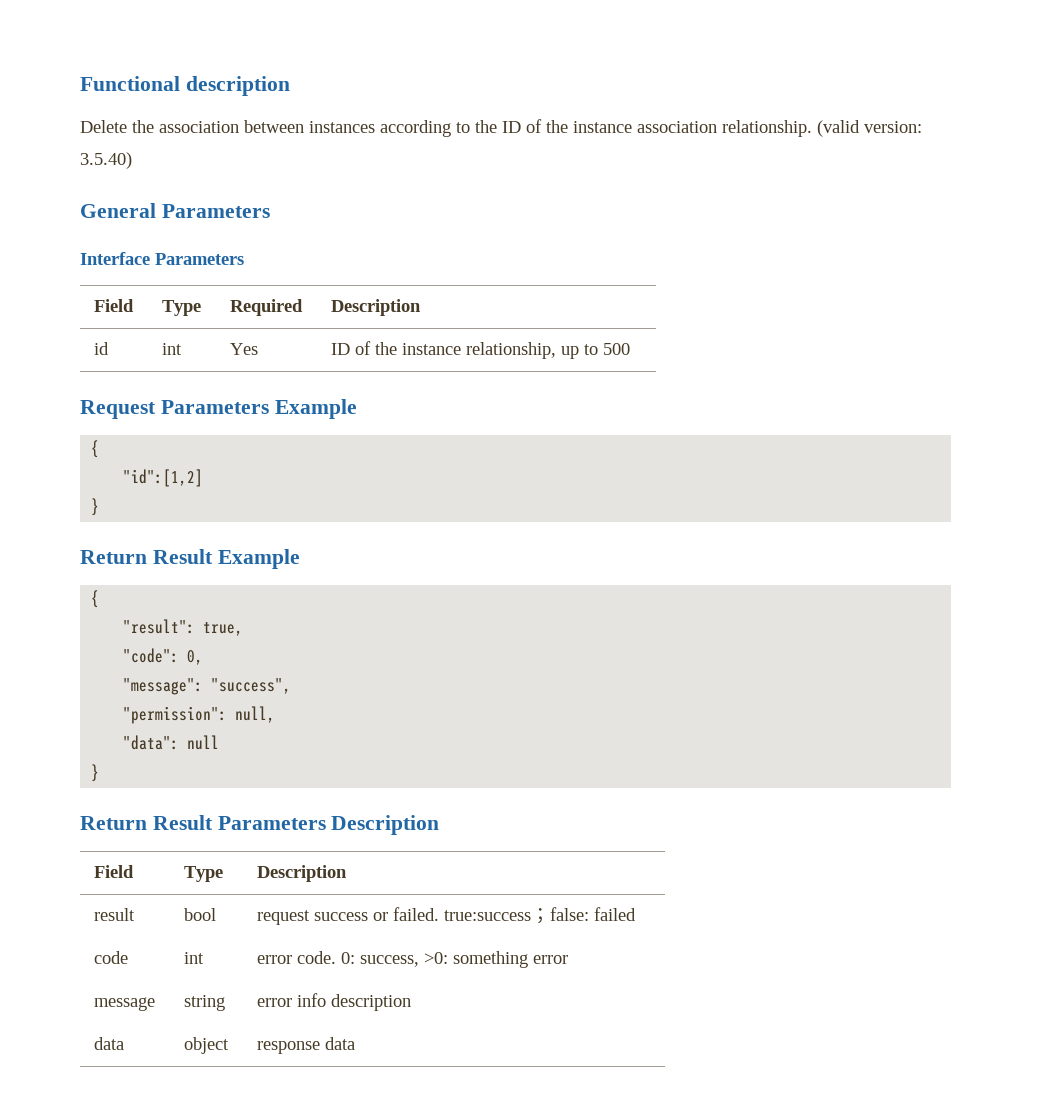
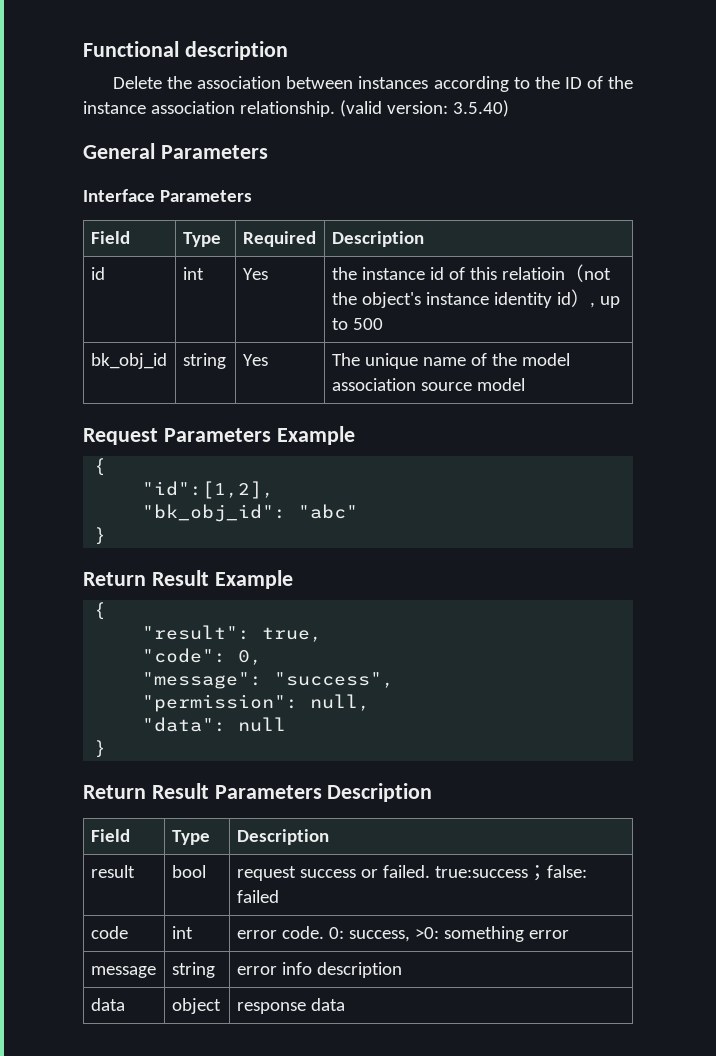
- id | int | Yes | ID of the instance relationship, up to 500
+ id | int | Yes | the instance id of this relatioin（not the object's instance identity id）, up to 500
+ bk_obj_id | string | Yes | The unique name of the model association source model
- "id":[1,2]
+ "id":[1,2],
+ "bk_obj_id": "abc"

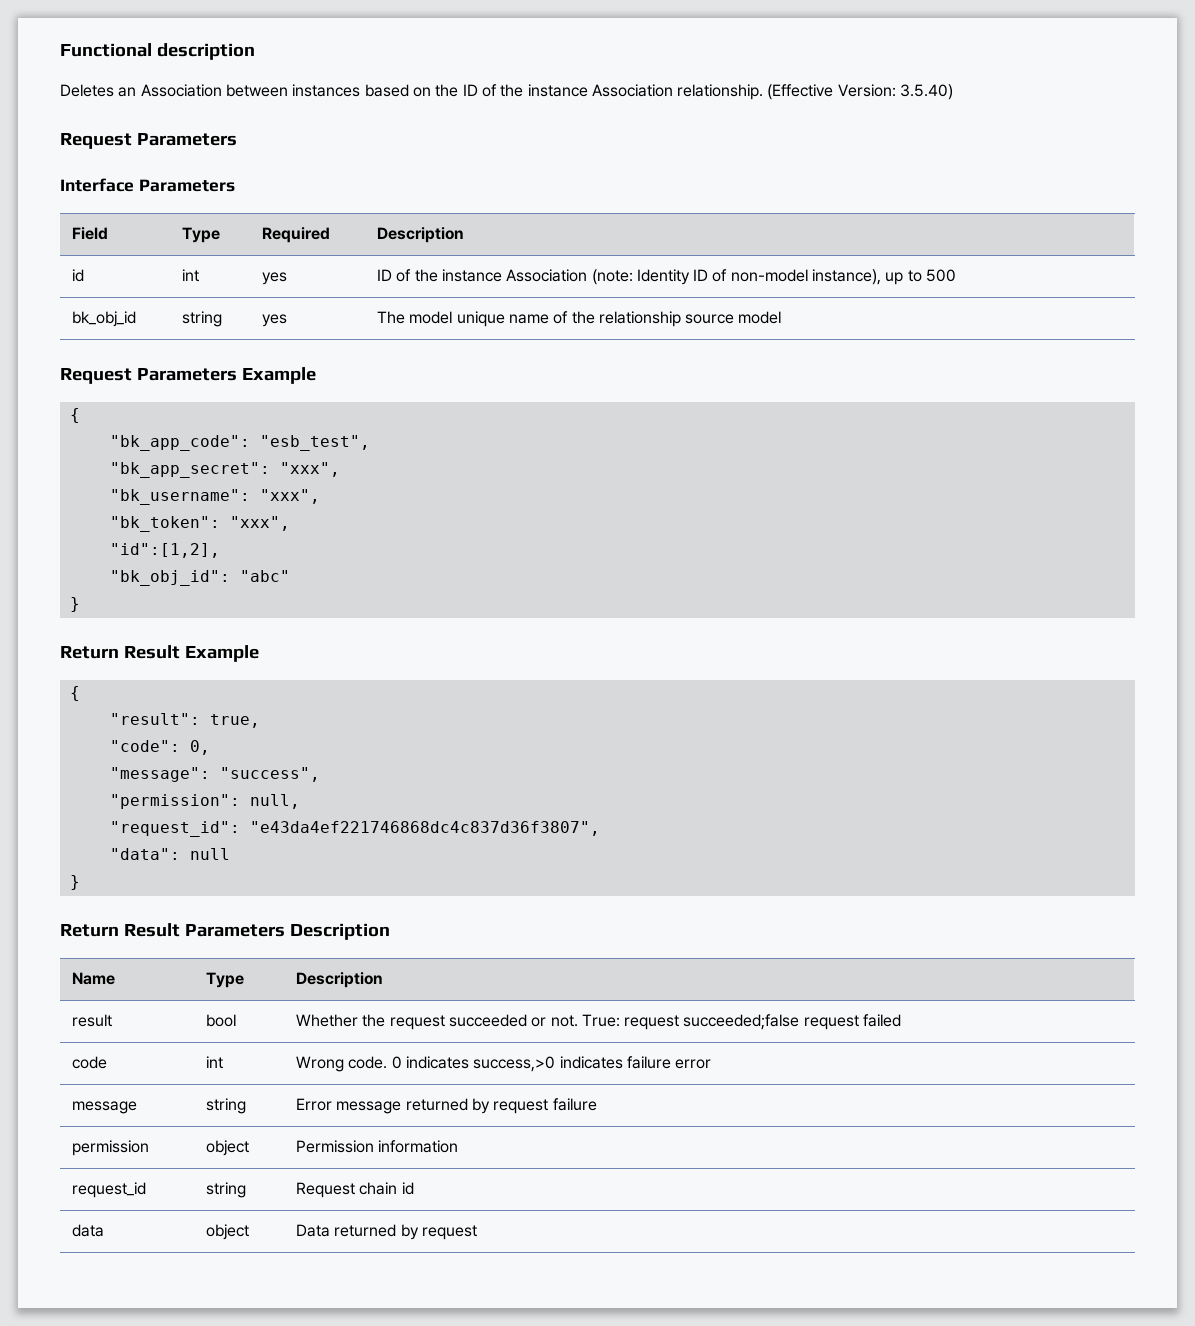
- Delete the association between instances according to the ID of the instance association relationship. (valid version: 3.5.40)
- General Parameters
+ Deletes an Association between instances based on the ID of the instance Association relationship. (Effective Version: 3.5.40)
+ Request Parameters
- id | int | Yes | the instance id of this relatioin（not the object's instance identity id）, up to 500
+ id | int | yes | ID of the instance Association (note: Identity ID of non-model instance), up to 500
- bk_obj_id | string | Yes | The unique name of the model association source model
+ bk_obj_id | string | yes | The model unique name of the relationship source model
+ "bk_app_code": "esb_test",
+ "bk_app_secret": "xxx",
+ "bk_username": "xxx",
+ "bk_token": "xxx",
+ "request_id": "e43da4ef221746868dc4c837d36f3807",
- Field | Type | Description
+ Name | Type | Description
- result | bool | request success or failed. true:success；false: failed
- code | int | error code. 0: success, >0: something error
- message | string | error info description
- data | object | response data
+ result | bool | Whether the request succeeded or not. True: request succeeded;false request failed
+ code | int | Wrong code. 0 indicates success,>0 indicates failure error
+ message | string | Error message returned by request failure
+ permission | object | Permission information
+ request_id | string | Request chain id
+ data | object | Data returned by request

